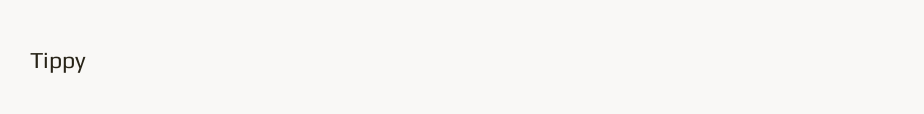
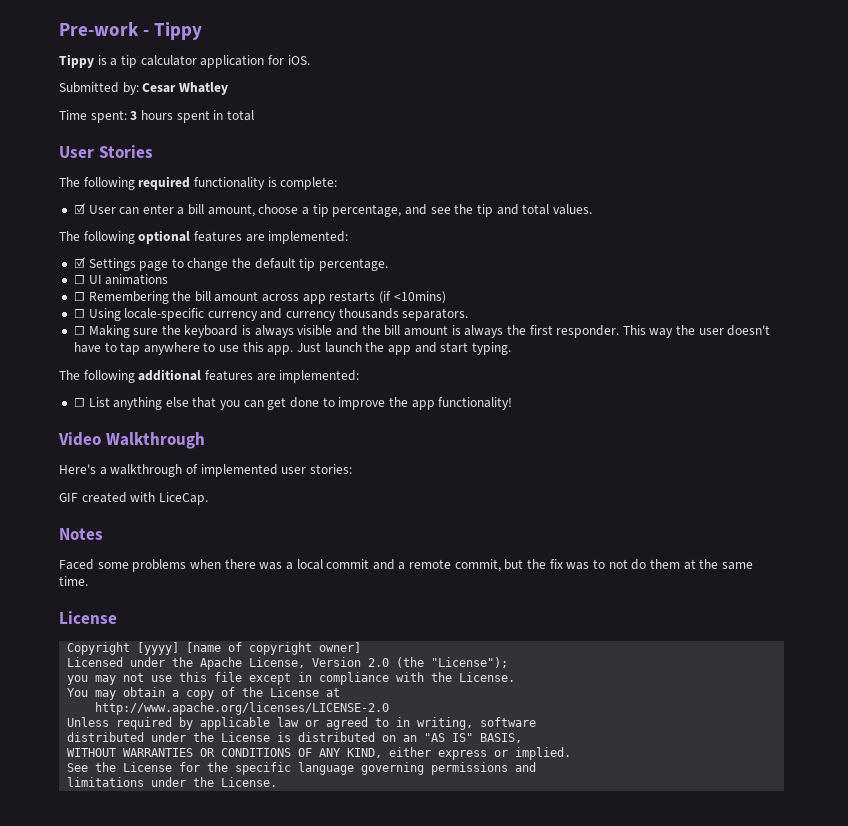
- Tippy
+ Pre-work - Tippy
+ Tippy is a tip calculator application for iOS.
+ Submitted by: Cesar Whatley
+ Time spent: 3 hours spent in total
+ User Stories
+ The following required functionality is complete:
+ ☑ User can enter a bill amount, choose a tip percentage, and see the tip and total values.
+ The following optional features are implemented:
+ ☑ Settings page to change the default tip percentage.
+ ☐ UI animations
+ ☐ Remembering the bill amount across app restarts (if <10mins)
+ ☐ Using locale-specific currency and currency thousands separators.
+ ☐ Making sure the keyboard is always visible and the bill amount is always the first responder. This way the user doesn't have to tap anywhere to use this app. Just launch the app and start typing.
+ The following additional features are implemented:
+ ☐ List anything else that you can get done to improve the app functionality!
+ Video Walkthrough
+ Here's a walkthrough of implemented user stories:
+ GIF created with LiceCap.
+ Notes
+ Faced some problems when there was a local commit and a remote commit, but the fix was to not do them at the same time.
+ License
+ Copyright [yyyy] [name of copyright owner]
+ Licensed under the Apache License, Version 2.0 (the "License");
+ you may not use this file except in compliance with the License.
+ You may obtain a copy of the License at
+ http://www.apache.org/licenses/LICENSE-2.0
+ Unless required by applicable law or agreed to in writing, software
+ distributed under the License is distributed on an "AS IS" BASIS,
+ WITHOUT WARRANTIES OR CONDITIONS OF ANY KIND, either express or implied.
+ See the License for the specific language governing permissions and
+ limitations under the License.

